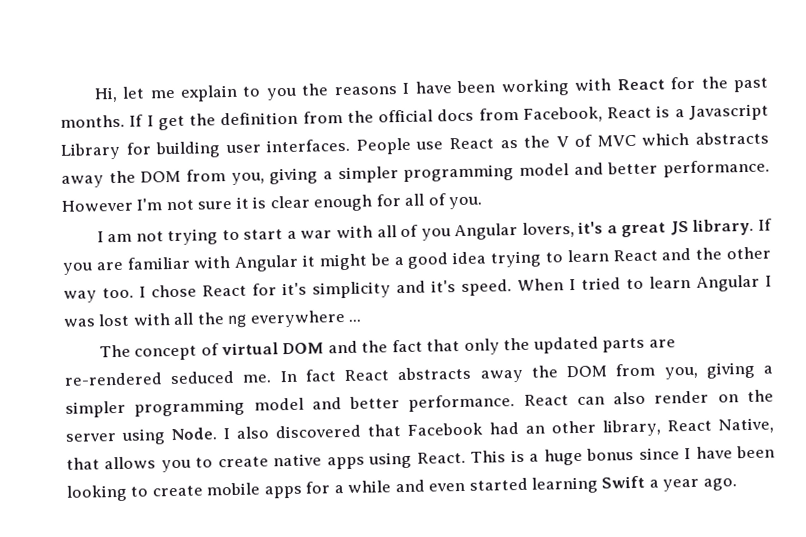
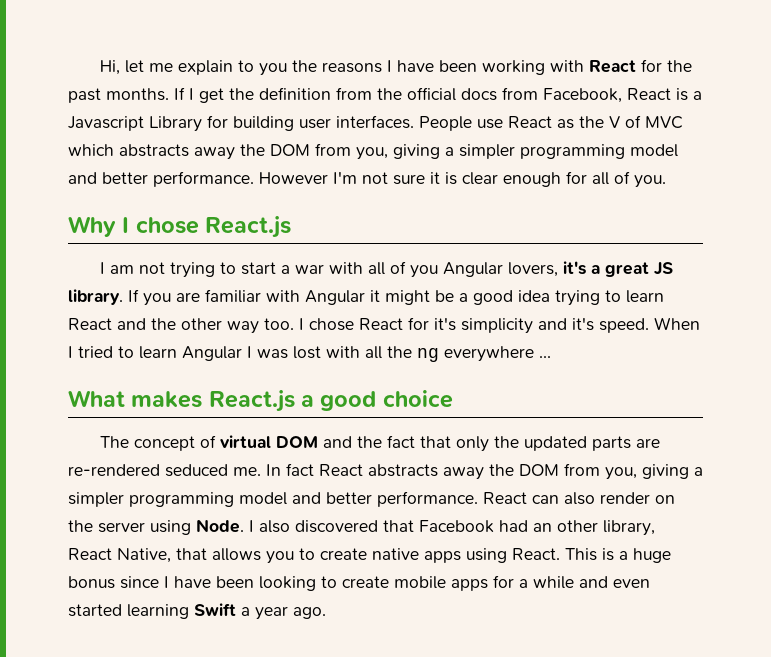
+ Why I chose React.js
+ What makes React.js a good choice

